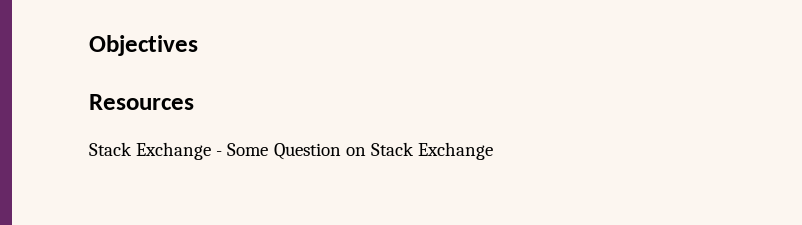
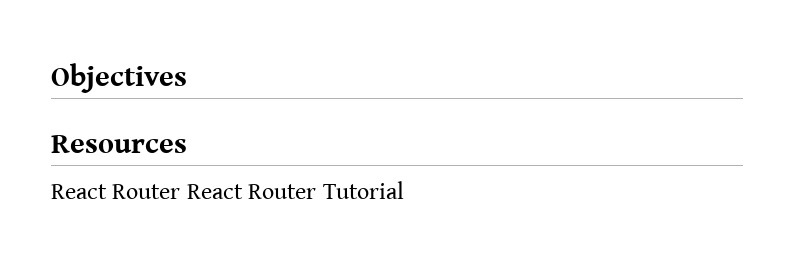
- Stack Exchange - Some Question on Stack Exchange
+ React Router React Router Tutorial

